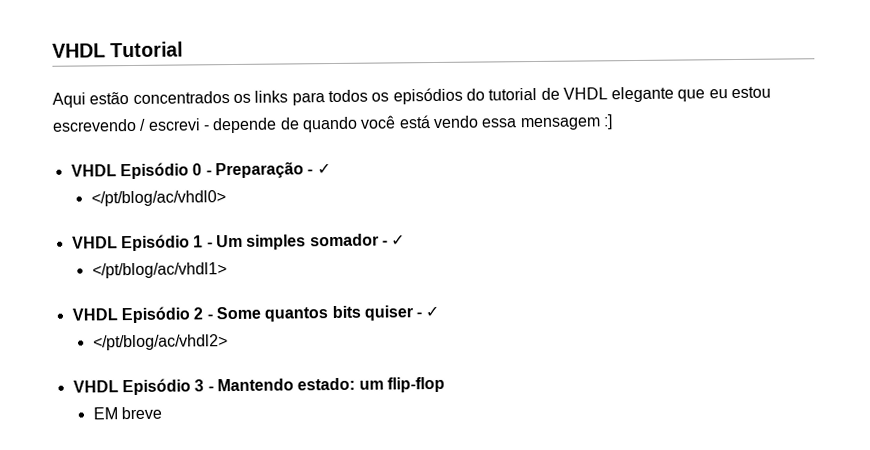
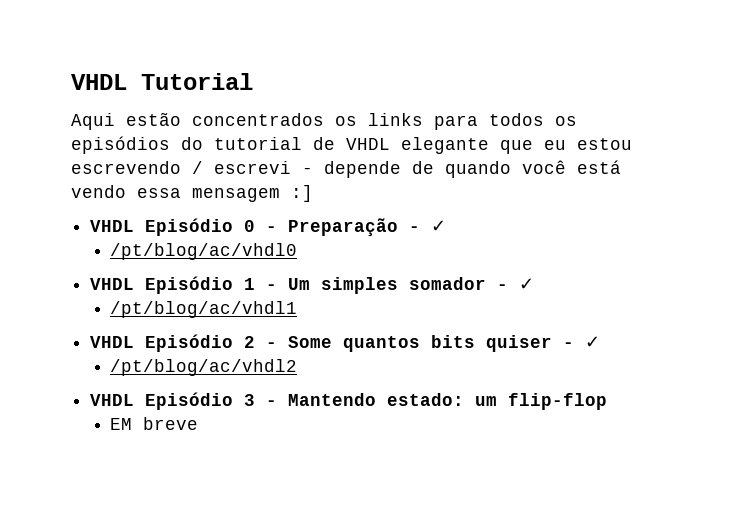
- </pt/blog/ac/vhdl0>
+ /pt/blog/ac/vhdl0
- </pt/blog/ac/vhdl1>
+ /pt/blog/ac/vhdl1
- </pt/blog/ac/vhdl2>
+ /pt/blog/ac/vhdl2

